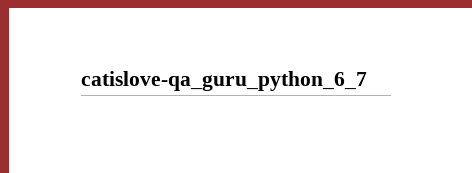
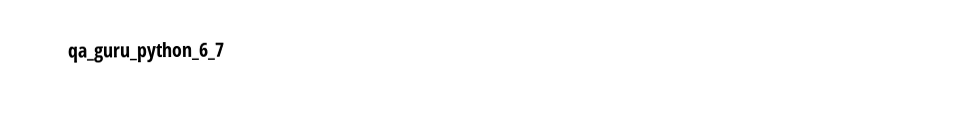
- catislove-qa_guru_python_6_7
+ qa_guru_python_6_7

